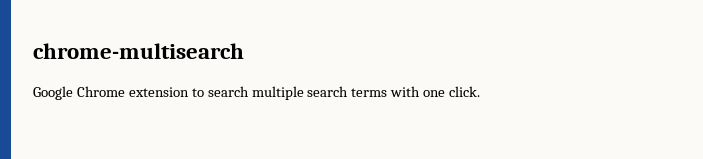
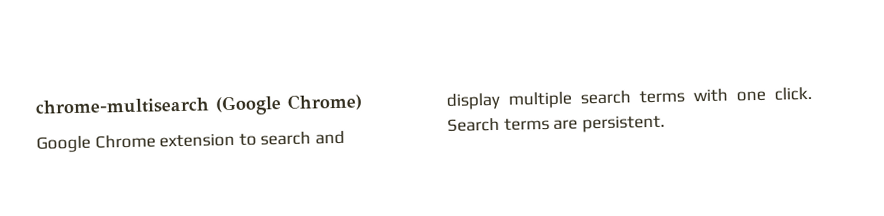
- chrome-multisearch
+ chrome-multisearch (Google Chrome)
- Google Chrome extension to search multiple search terms with one click.
+ Google Chrome extension to search and display multiple search terms with one click.
+ Search terms are persistent.

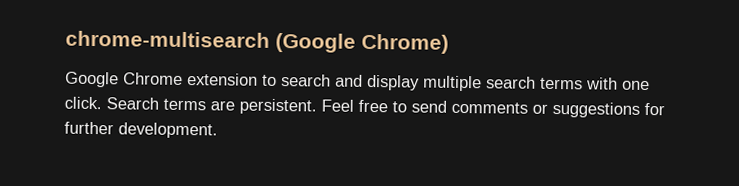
+ Feel free to send comments or suggestions for further development.

